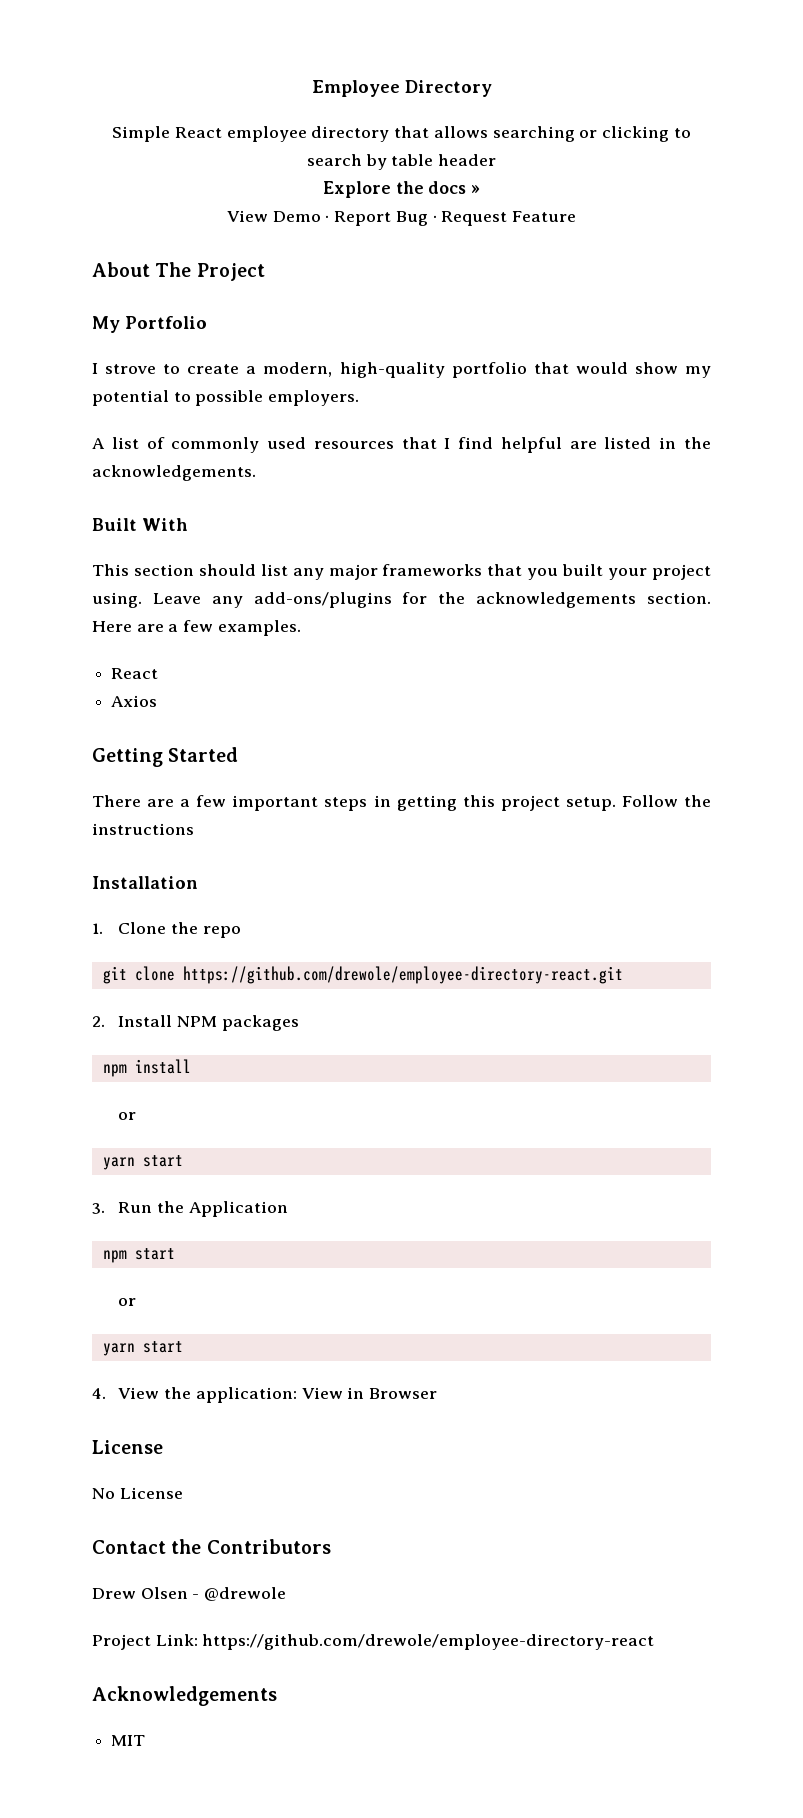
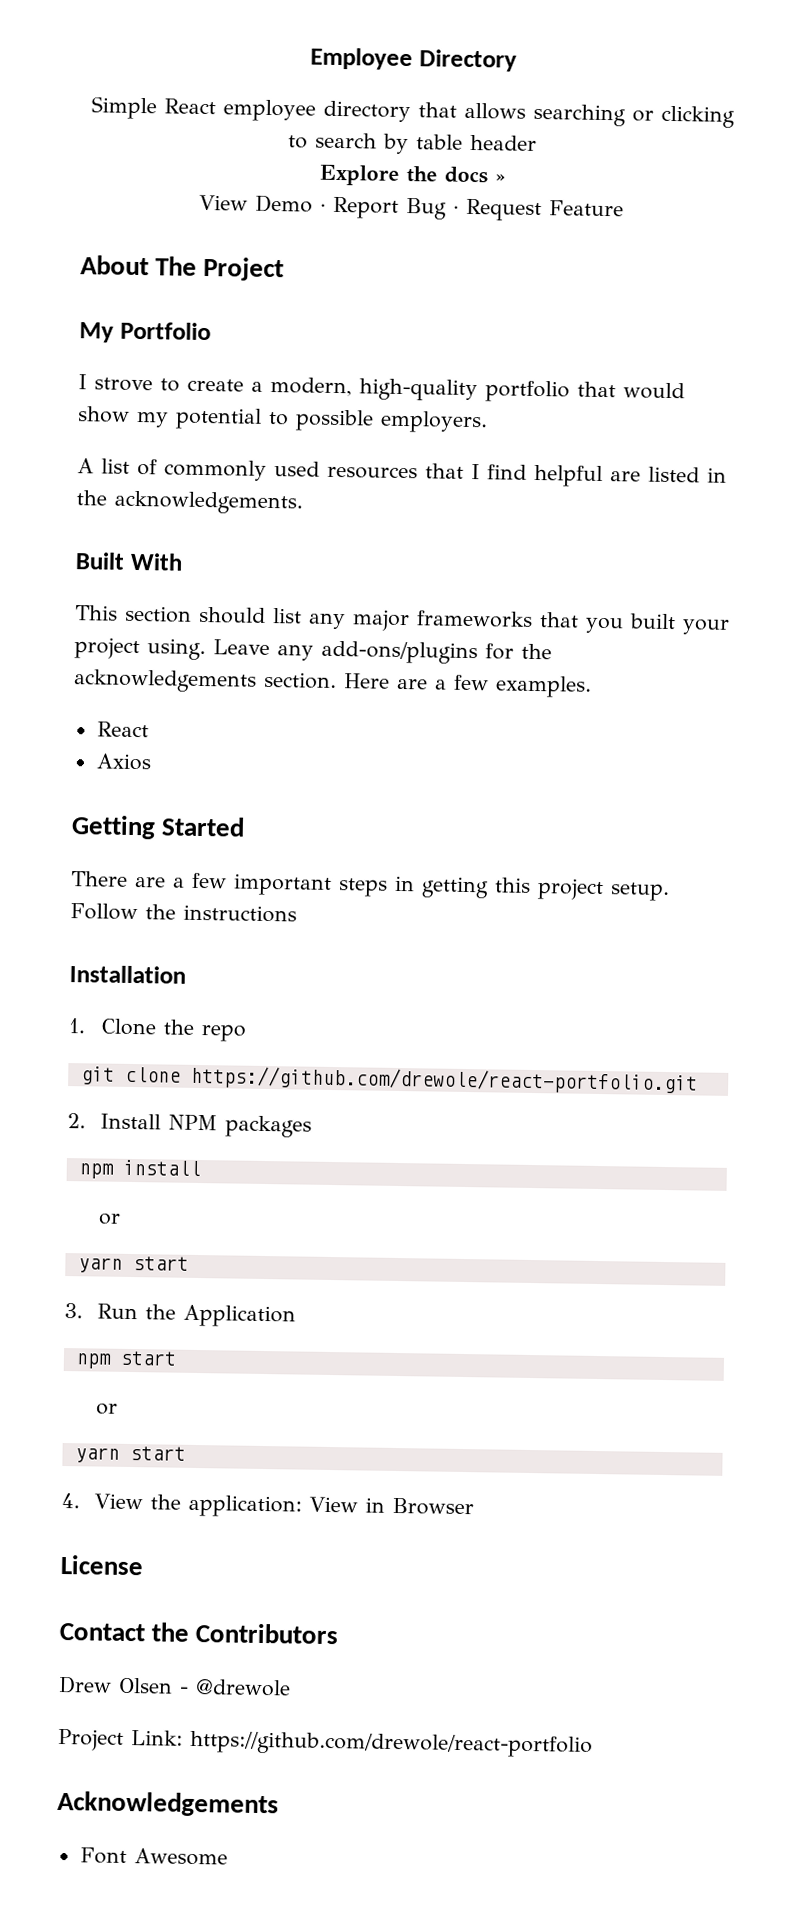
- git clone https://github.com/drewole/employee-directory-react.git
+ git clone https://github.com/drewole/react-portfolio.git
- No License
- Project Link: https://github.com/drewole/employee-directory-react
+ Project Link: https://github.com/drewole/react-portfolio
- MIT
+ Font Awesome

